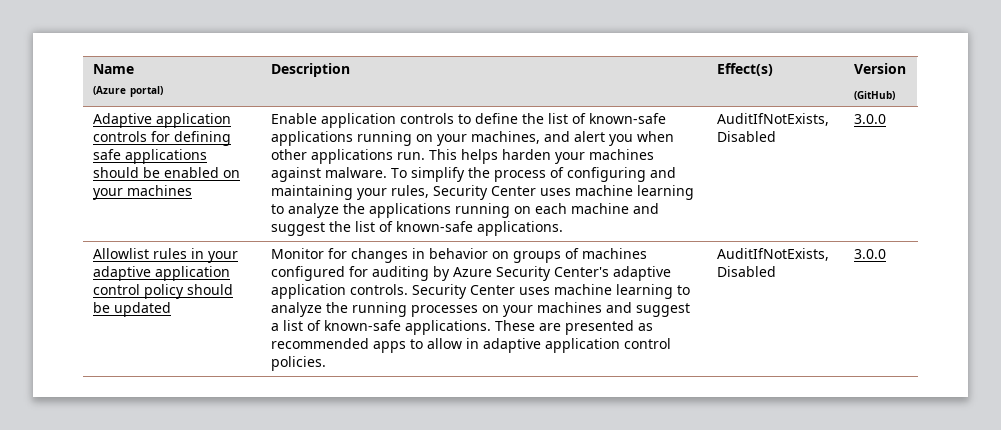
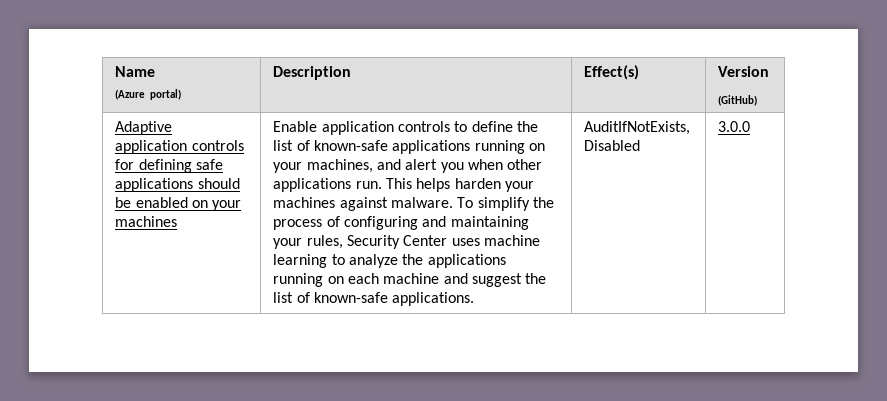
- Allowlist rules in your adaptive application control policy should be updated | Monitor for changes in behavior on groups of machines configured for auditing by Azure Security Center's adaptive application controls. Security Center uses machine learning to analyze the running processes on your machines and suggest a list of known-safe applications. These are presented as recommended apps to allow in adaptive application control policies. | AuditIfNotExists, Disabled | 3.0.0

